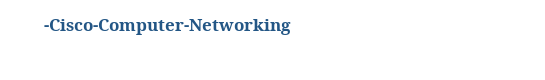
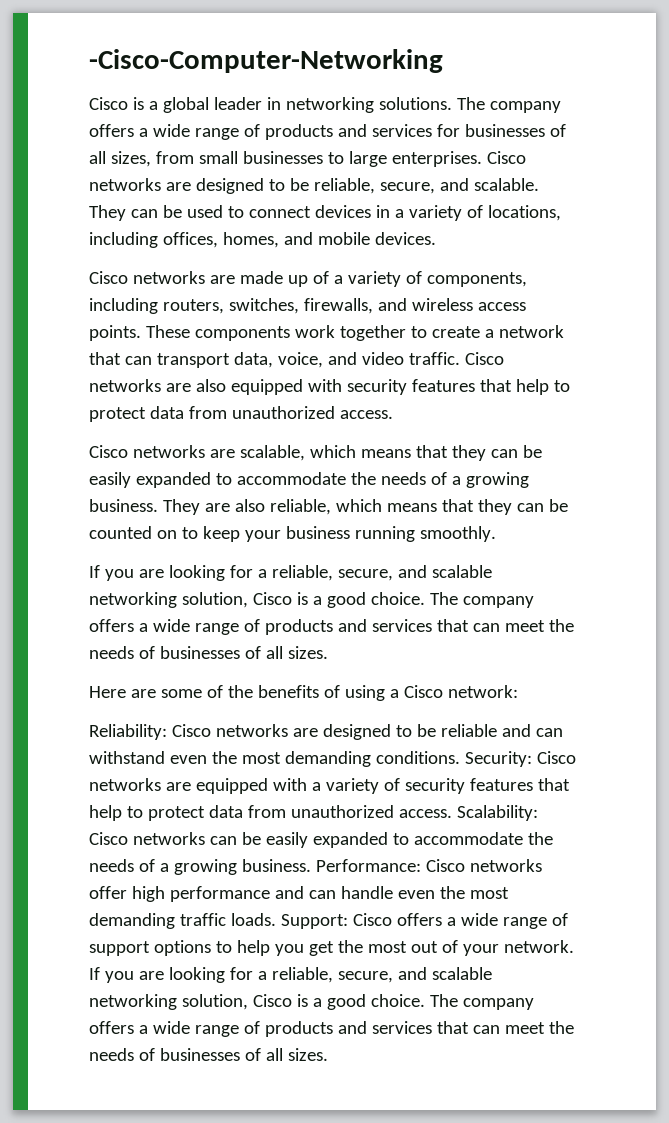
+ Cisco is a global leader in networking solutions. The company offers a wide range of products and services for businesses of all sizes, from small businesses to large enterprises. Cisco networks are designed to be reliable, secure, and scalable. They can be used to connect devices in a variety of locations, including offices, homes, and mobile devices.
+ Cisco networks are made up of a variety of components, including routers, switches, firewalls, and wireless access points. These components work together to create a network that can transport data, voice, and video traffic. Cisco networks are also equipped with security features that help to protect data from unauthorized access.
+ Cisco networks are scalable, which means that they can be easily expanded to accommodate the needs of a growing business. They are also reliable, which means that they can be counted on to keep your business running smoothly.
+ If you are looking for a reliable, secure, and scalable networking solution, Cisco is a good choice. The company offers a wide range of products and services that can meet the needs of businesses of all sizes.
+ Here are some of the benefits of using a Cisco network:
+ Reliability: Cisco networks are designed to be reliable and can withstand even the most demanding conditions. Security: Cisco networks are equipped with a variety of security features that help to protect data from unauthorized access. Scalability: Cisco networks can be easily expanded to accommodate the needs of a growing business. Performance: Cisco networks offer high performance and can handle even the most demanding traffic loads. Support: Cisco offers a wide range of support options to help you get the most out of your network. If you are looking for a reliable, secure, and scalable networking solution, Cisco is a good choice. The company offers a wide range of products and services that can meet the needs of businesses of all sizes.

